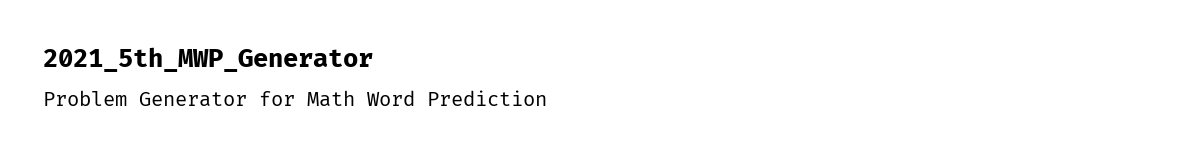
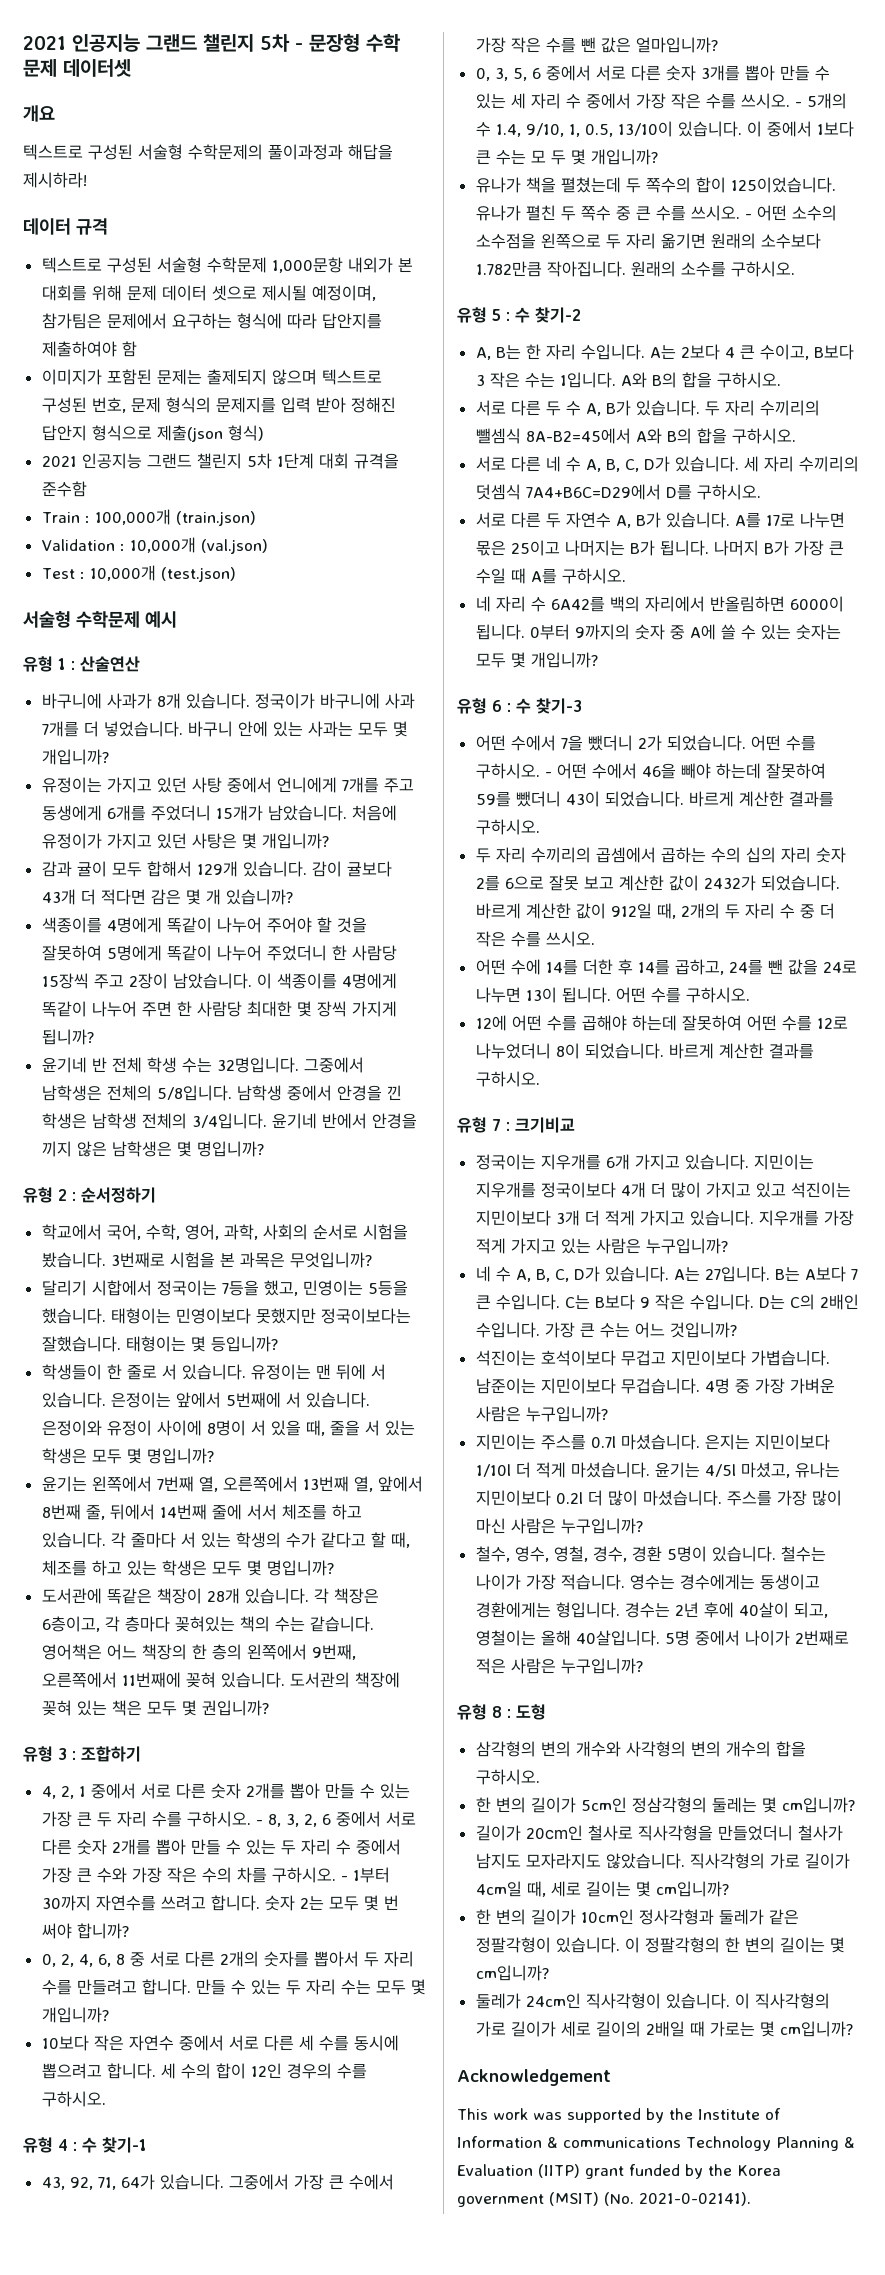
- 2021_5th_MWP_Generator
- Problem Generator for Math Word Prediction
+ 2021 인공지능 그랜드 챌린지 5차 - 문장형 수학 문제 데이터셋
+ 개요
+ 텍스트로 구성된 서술형 수학문제의 풀이과정과 해답을 제시하라!
+ 데이터 규격
+ 텍스트로 구성된 서술형 수학문제 1,000문항 내외가 본 대회를 위해 문제 데이터 셋으로 제시될 예정이며, 참가팀은 문제에서 요구하는 형식에 따라 답안지를 제출하여야 함
+ 이미지가 포함된 문제는 출제되지 않으며 텍스트로 구성된 번호, 문제 형식의 문제지를 입력 받아 정해진 답안지 형식으로 제출(json 형식)
+ 2021 인공지능 그랜드 챌린지 5차 1단계 대회 규격을 준수함
+ Train : 100,000개 (train.json)
+ Validation : 10,000개 (val.json)
+ Test : 10,000개 (test.json)
+ 서술형 수학문제 예시
+ 유형 1 : 산술연산
+ 바구니에 사과가 8개 있습니다. 정국이가 바구니에 사과 7개를 더 넣었습니다. 바구니 안에 있는 사과는 모두 몇 개입니까?
+ 유정이는 가지고 있던 사탕 중에서 언니에게 7개를 주고 동생에게 6개를 주었더니 15개가 남았습니다. 처음에 유정이가 가지고 있던 사탕은 몇 개입니까?
+ 감과 귤이 모두 합해서 129개 있습니다. 감이 귤보다 43개 더 적다면 감은 몇 개 있습니까?
+ 색종이를 4명에게 똑같이 나누어 주어야 할 것을 잘못하여 5명에게 똑같이 나누어 주었더니 한 사람당 15장씩 주고 2장이 남았습니다. 이 색종이를 4명에게 똑같이 나누어 주면 한 사람당 최대한 몇 장씩 가지게 됩니까?
+ 윤기네 반 전체 학생 수는 32명입니다. 그중에서 남학생은 전체의 5/8입니다. 남학생 중에서 안경을 낀 학생은 남학생 전체의 3/4입니다. 윤기네 반에서 안경을 끼지 않은 남학생은 몇 명입니까?
+ 유형 2 : 순서정하기
+ 학교에서 국어, 수학, 영어, 과학, 사회의 순서로 시험을 봤습니다. 3번째로 시험을 본 과목은 무엇입니까?
+ 달리기 시합에서 정국이는 7등을 했고, 민영이는 5등을 했습니다. 태형이는 민영이보다 못했지만 정국이보다는 잘했습니다. 태형이는 몇 등입니까?
+ 학생들이 한 줄로 서 있습니다. 유정이는 맨 뒤에 서 있습니다. 은정이는 앞에서 5번째에 서 있습니다. 은정이와 유정이 사이에 8명이 서 있을 때, 줄을 서 있는 학생은 모두 몇 명입니까?
+ 윤기는 왼쪽에서 7번째 열, 오른쪽에서 13번째 열, 앞에서 8번째 줄, 뒤에서 14번째 줄에 서서 체조를 하고 있습니다. 각 줄마다 서 있는 학생의 수가 같다고 할 때, 체조를 하고 있는 학생은 모두 몇 명입니까?
+ 도서관에 똑같은 책장이 28개 있습니다. 각 책장은 6층이고, 각 층마다 꽂혀있는 책의 수는 같습니다. 영어책은 어느 책장의 한 층의 왼쪽에서 9번째, 오른쪽에서 11번째에 꽂혀 있습니다. 도서관의 책장에 꽂혀 있는 책은 모두 몇 권입니까?
+ 유형 3 : 조합하기
+ 4, 2, 1 중에서 서로 다른 숫자 2개를 뽑아 만들 수 있는 가장 큰 두 자리 수를 구하시오. - 8, 3, 2, 6 중에서 서로 다른 숫자 2개를 뽑아 만들 수 있는 두 자리 수 중에서 가장 큰 수와 가장 작은 수의 차를 구하시오. - 1부터 30까지 자연수를 쓰려고 합니다. 숫자 2는 모두 몇 번 써야 합니까?
+ 0, 2, 4, 6, 8 중 서로 다른 2개의 숫자를 뽑아서 두 자리 수를 만들려고 합니다. 만들 수 있는 두 자리 수는 모두 몇 개입니까?
+ 10보다 작은 자연수 중에서 서로 다른 세 수를 동시에 뽑으려고 합니다. 세 수의 합이 12인 경우의 수를 구하시오.
+ 유형 4 : 수 찾기-1
+ 43, 92, 71, 64가 있습니다. 그중에서 가장 큰 수에서 가장 작은 수를 뺀 값은 얼마입니까?
+ 0, 3, 5, 6 중에서 서로 다른 숫자 3개를 뽑아 만들 수 있는 세 자리 수 중에서 가장 작은 수를 쓰시오. - 5개의 수 1.4, 9/10, 1, 0.5, 13/10이 있습니다. 이 중에서 1보다 큰 수는 모 두 몇 개입니까?
+ 유나가 책을 펼쳤는데 두 쪽수의 합이 125이었습니다. 유나가 펼친 두 쪽수 중 큰 수를 쓰시오. - 어떤 소수의 소수점을 왼쪽으로 두 자리 옮기면 원래의 소수보다 1.782만큼 작아집니다. 원래의 소수를 구하시오.
+ 유형 5 : 수 찾기-2
+ A, B는 한 자리 수입니다. A는 2보다 4 큰 수이고, B보다 3 작은 수는 1입니다. A와 B의 합을 구하시오.
+ 서로 다른 두 수 A, B가 있습니다. 두 자리 수끼리의 뺄셈식 8A-B2=45에서 A와 B의 합을 구하시오.
+ 서로 다른 네 수 A, B, C, D가 있습니다. 세 자리 수끼리의 덧셈식 7A4+B6C=D29에서 D를 구하시오.
+ 서로 다른 두 자연수 A, B가 있습니다. A를 17로 나누면 몫은 25이고 나머지는 B가 됩니다. 나머지 B가 가장 큰 수일 때 A를 구하시오.
+ 네 자리 수 6A42를 백의 자리에서 반올림하면 6000이 됩니다. 0부터 9까지의 숫자 중 A에 쓸 수 있는 숫자는 모두 몇 개입니까?
+ 유형 6 : 수 찾기-3
+ 어떤 수에서 7을 뺐더니 2가 되었습니다. 어떤 수를 구하시오. - 어떤 수에서 46을 빼야 하는데 잘못하여 59를 뺐더니 43이 되었습니다. 바르게 계산한 결과를 구하시오.
+ 두 자리 수끼리의 곱셈에서 곱하는 수의 십의 자리 숫자 2를 6으로 잘못 보고 계산한 값이 2432가 되었습니다. 바르게 계산한 값이 912일 때, 2개의 두 자리 수 중 더 작은 수를 쓰시오.
+ 어떤 수에 14를 더한 후 14를 곱하고, 24를 뺀 값을 24로 나누면 13이 됩니다. 어떤 수를 구하시오.
+ 12에 어떤 수를 곱해야 하는데 잘못하여 어떤 수를 12로 나누었더니 8이 되었습니다. 바르게 계산한 결과를 구하시오.
+ 유형 7 : 크기비교
+ 정국이는 지우개를 6개 가지고 있습니다. 지민이는 지우개를 정국이보다 4개 더 많이 가지고 있고 석진이는 지민이보다 3개 더 적게 가지고 있습니다. 지우개를 가장 적게 가지고 있는 사람은 누구입니까?
+ 네 수 A, B, C, D가 있습니다. A는 27입니다. B는 A보다 7 큰 수입니다. C는 B보다 9 작은 수입니다. D는 C의 2배인 수입니다. 가장 큰 수는 어느 것입니까?
+ 석진이는 호석이보다 무겁고 지민이보다 가볍습니다. 남준이는 지민이보다 무겁습니다. 4명 중 가장 가벼운 사람은 누구입니까?
+ 지민이는 주스를 0.7l 마셨습니다. 은지는 지민이보다 1/10l 더 적게 마셨습니다. 윤기는 4/5l 마셨고, 유나는 지민이보다 0.2l 더 많이 마셨습니다. 주스를 가장 많이 마신 사람은 누구입니까?
+ 철수, 영수, 영철, 경수, 경환 5명이 있습니다. 철수는 나이가 가장 적습니다. 영수는 경수에게는 동생이고 경환에게는 형입니다. 경수는 2년 후에 40살이 되고, 영철이는 올해 40살입니다. 5명 중에서 나이가 2번째로 적은 사람은 누구입니까?
+ 유형 8 : 도형
+ 삼각형의 변의 개수와 사각형의 변의 개수의 합을 구하시오.
+ 한 변의 길이가 5cm인 정삼각형의 둘레는 몇 cm입니까?
+ 길이가 20㎝인 철사로 직사각형을 만들었더니 철사가 남지도 모자라지도 않았습니다. 직사각형의 가로 길이가 4cm일 때, 세로 길이는 몇 cm입니까?
+ 한 변의 길이가 10cm인 정사각형과 둘레가 같은 정팔각형이 있습니다. 이 정팔각형의 한 변의 길이는 몇 cm입니까?
+ 둘레가 24cm인 직사각형이 있습니다. 이 직사각형의 가로 길이가 세로 길이의 2배일 때 가로는 몇 cm입니까?
+ Acknowledgement
+ This work was supported by the Institute of Information & communications Technology Planning & Evaluation (IITP) grant funded by the Korea government (MSIT) (No. 2021-0-02141).

